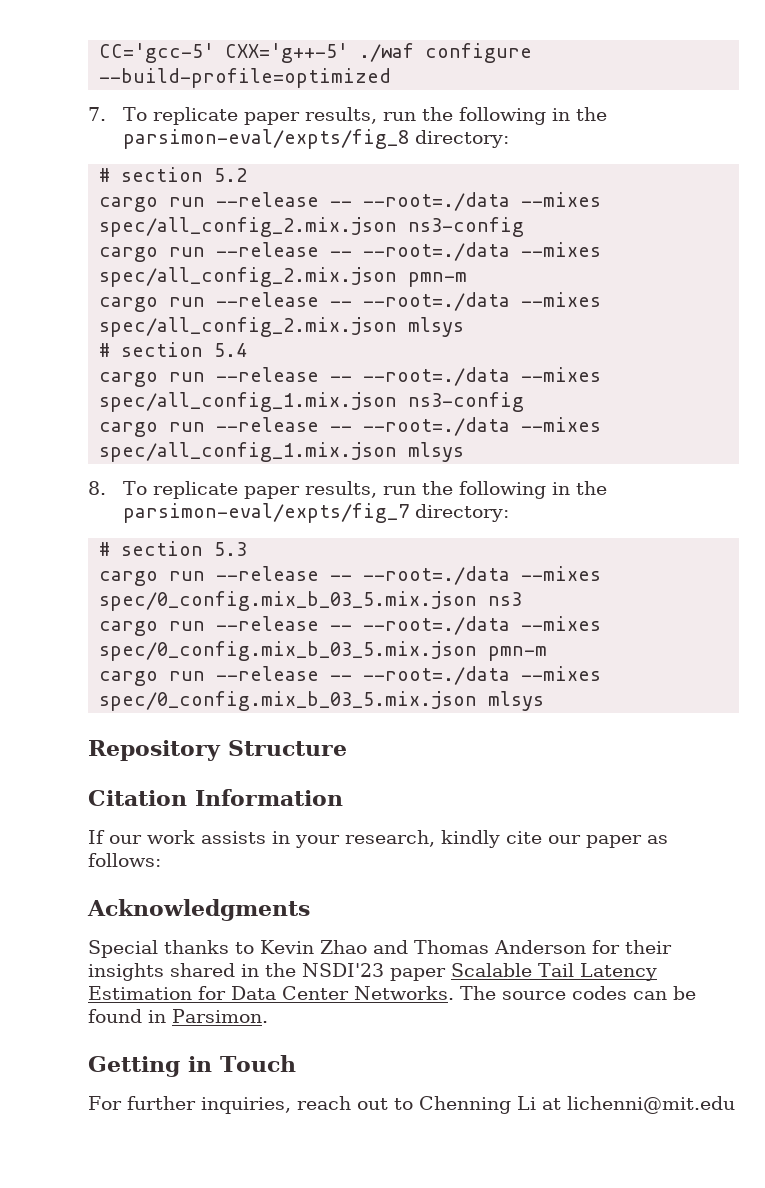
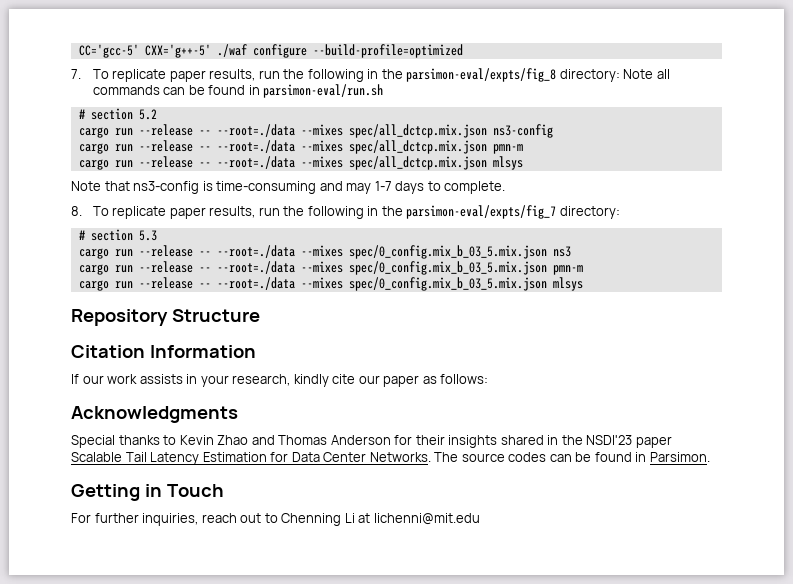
- 7. To replicate paper results, run the following in the parsimon-eval/expts/fig_8 directory:
+ 7. To replicate paper results, run the following in the parsimon-eval/expts/fig_8 directory: Note all commands can be found in parsimon-eval/run.sh
- cargo run --release -- --root=./data --mixes spec/all_config_2.mix.json ns3-config
- cargo run --release -- --root=./data --mixes spec/all_config_2.mix.json pmn-m
- cargo run --release -- --root=./data --mixes spec/all_config_2.mix.json mlsys
- # section 5.4
- cargo run --release -- --root=./data --mixes spec/all_config_1.mix.json ns3-config
- cargo run --release -- --root=./data --mixes spec/all_config_1.mix.json mlsys
+ cargo run --release -- --root=./data --mixes spec/all_dctcp.mix.json ns3-config
+ cargo run --release -- --root=./data --mixes spec/all_dctcp.mix.json pmn-m
+ cargo run --release -- --root=./data --mixes spec/all_dctcp.mix.json mlsys
+ Note that ns3-config is time-consuming and may 1-7 days to complete.

